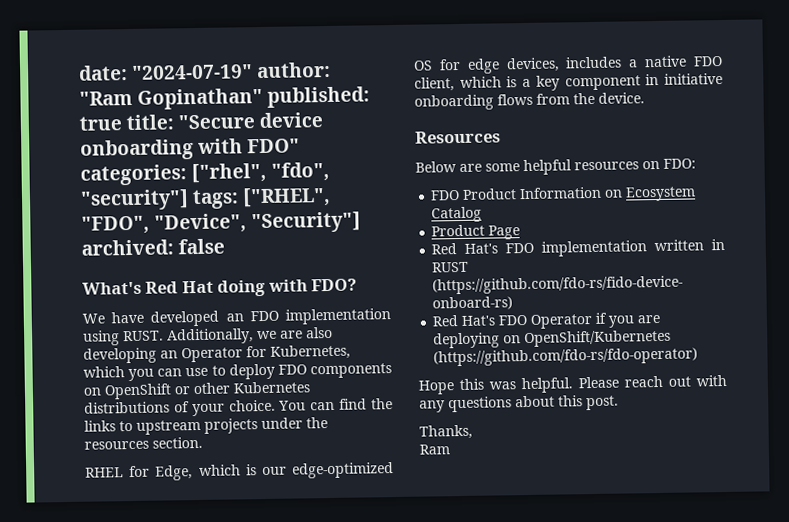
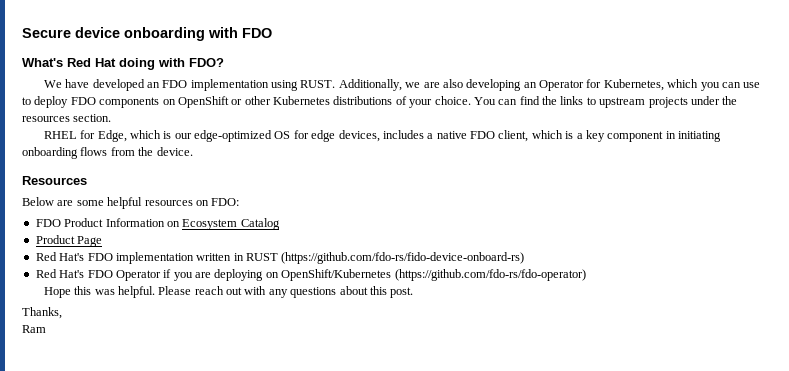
- date: "2024-07-19" author: "Ram Gopinathan" published: true title: "Secure device onboarding with FDO" categories: ["rhel", "fdo", "security"] tags: ["RHEL", "FDO", "Device", "Security"] archived: false
+ Secure device onboarding with FDO
- RHEL for Edge, which is our edge-optimized OS for edge devices, includes a native FDO client, which is a key component in initiative onboarding flows from the device.
+ RHEL for Edge, which is our edge-optimized OS for edge devices, includes a native FDO client, which is a key component in initiating onboarding flows from the device.

